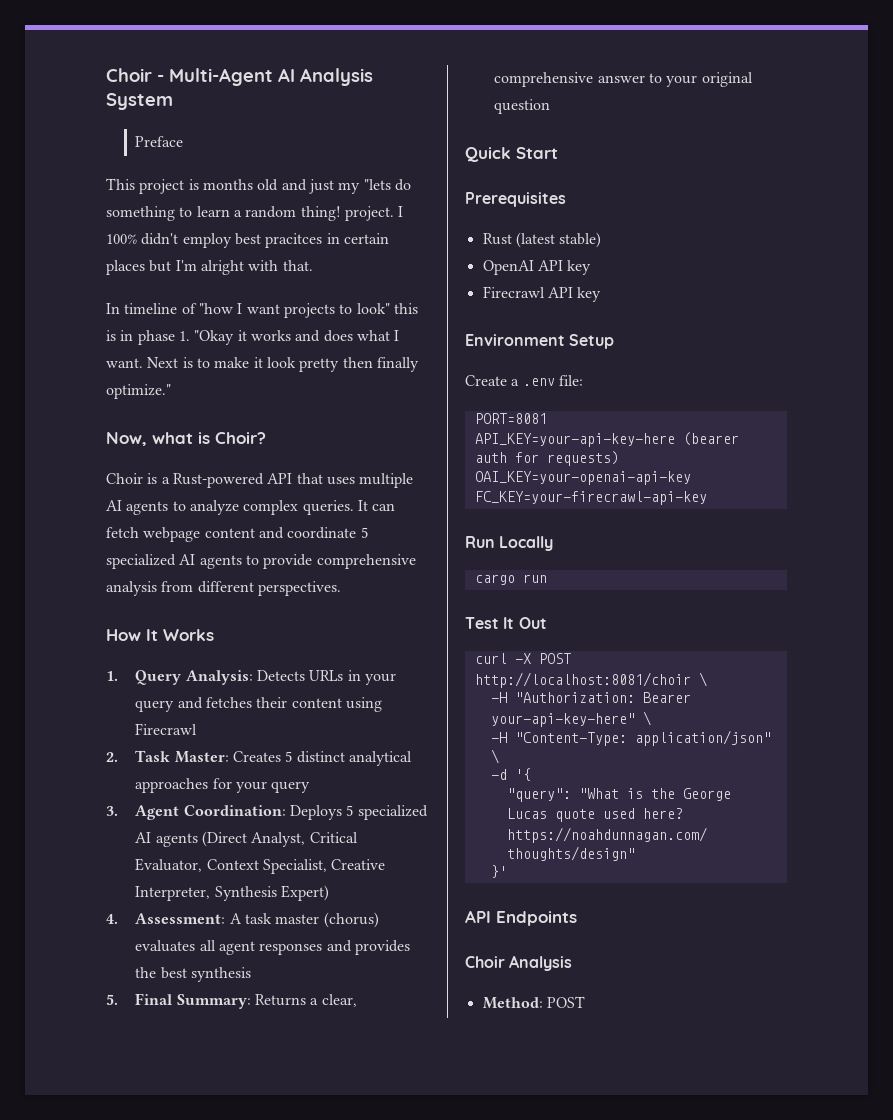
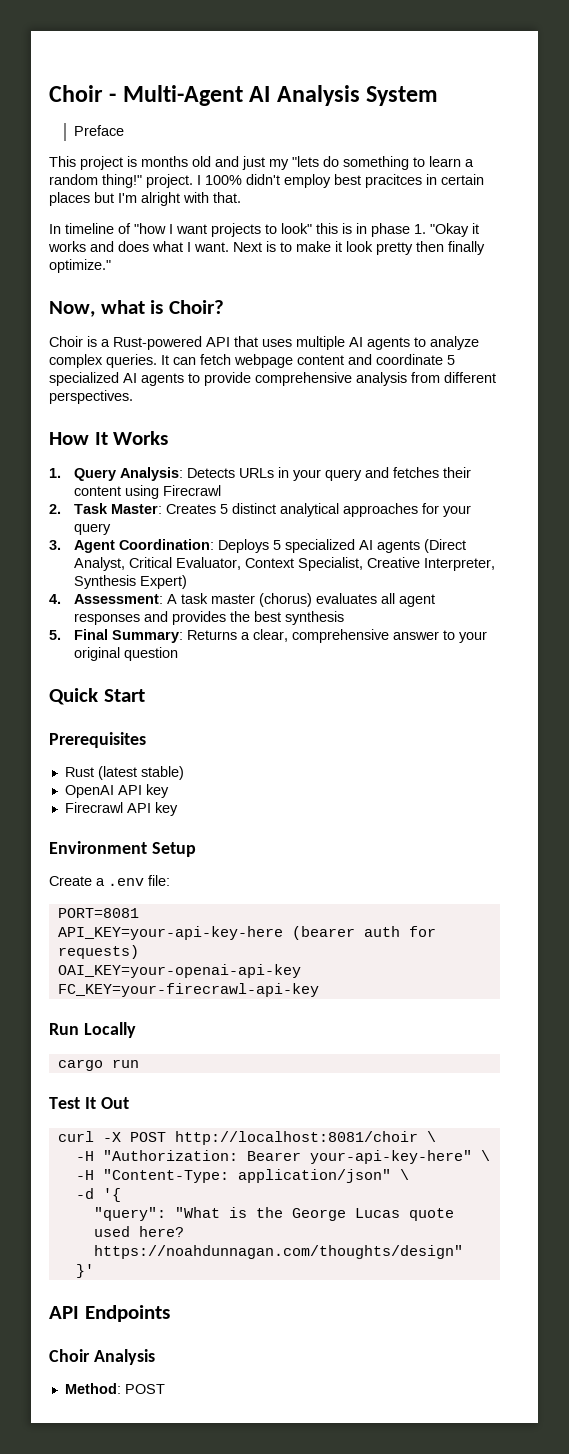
- This project is months old and just my "lets do something to learn a random thing! project.
+ This project is months old and just my "lets do something to learn a random thing!" project.

